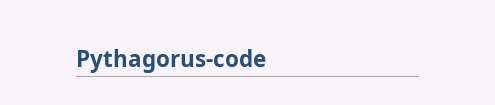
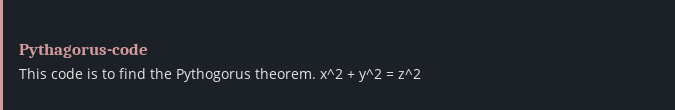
+ This code is to find the Pythogorus theorem. x^2 + y^2 = z^2

